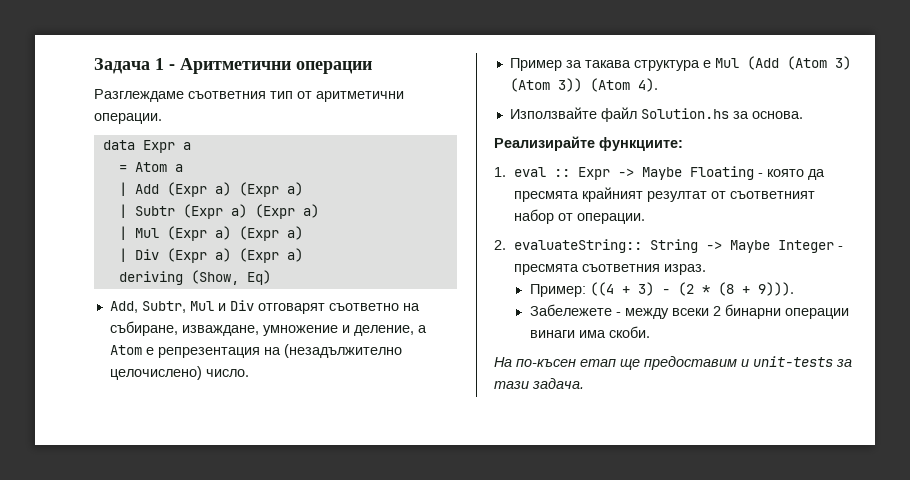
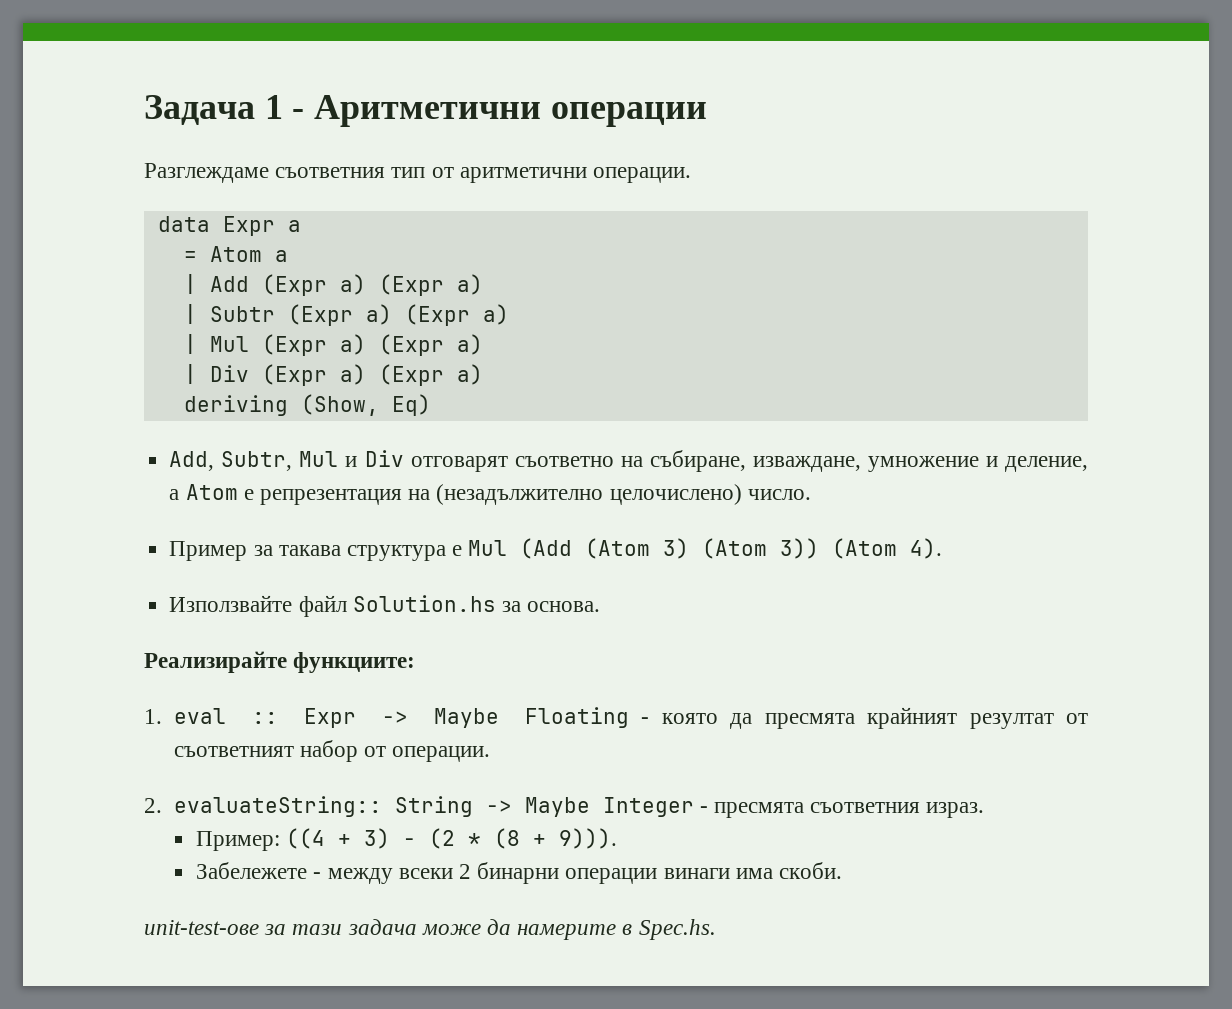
- На по-късен етап ще предоставим и unit-tests за тази задача.
+ unit-test-ове за тази задача може да намерите в Spec.hs.

